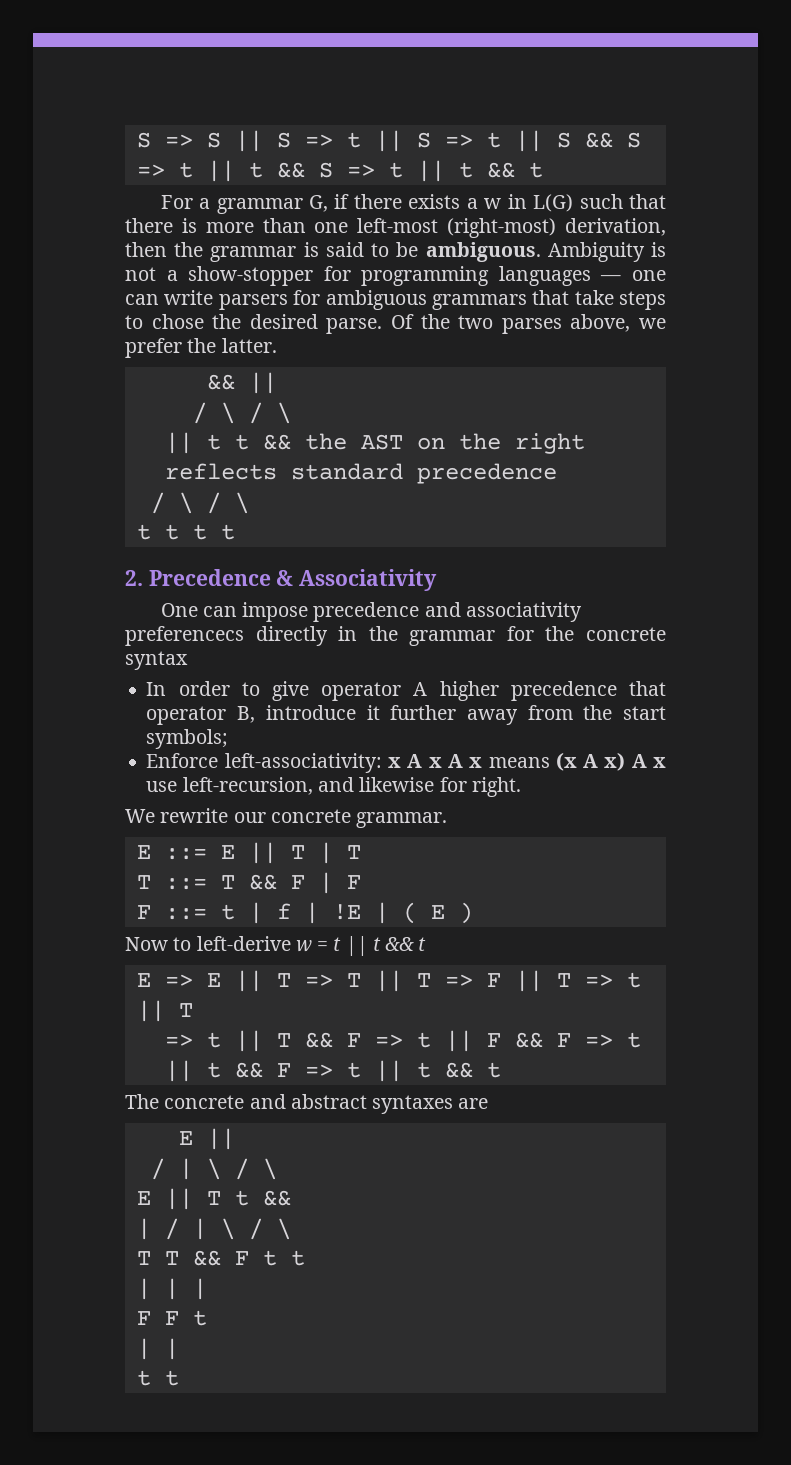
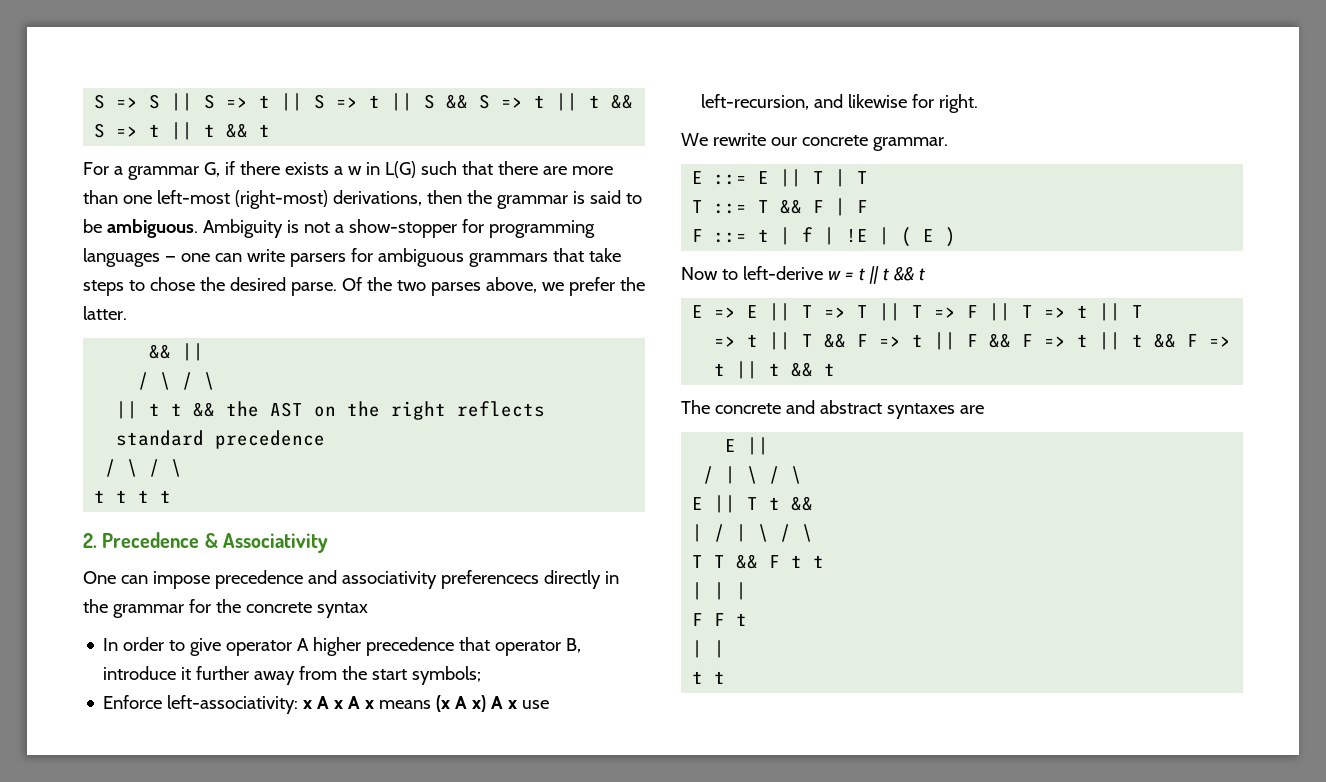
- For a grammar G, if there exists a w in L(G) such that there is more than one left-most (right-most) derivation, then the grammar is said to be ambiguous.
+ For a grammar G, if there exists a w in L(G) such that there are more than one left-most (right-most) derivations, then the grammar is said to be ambiguous.

